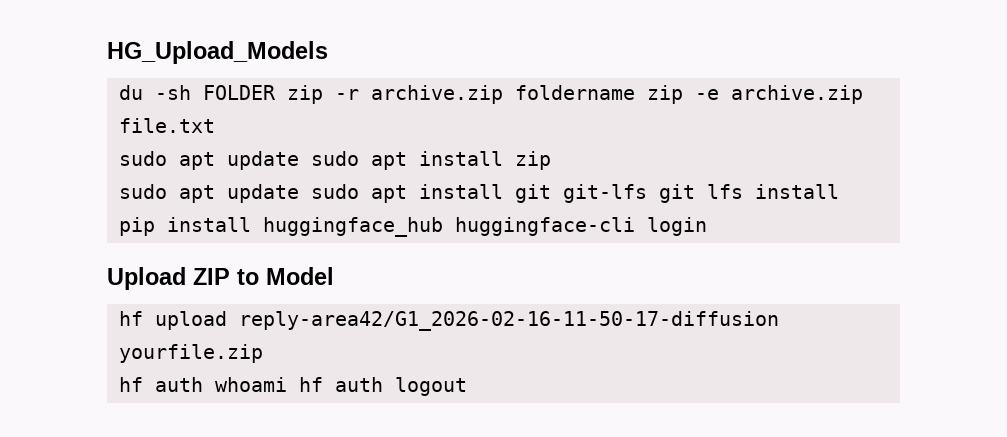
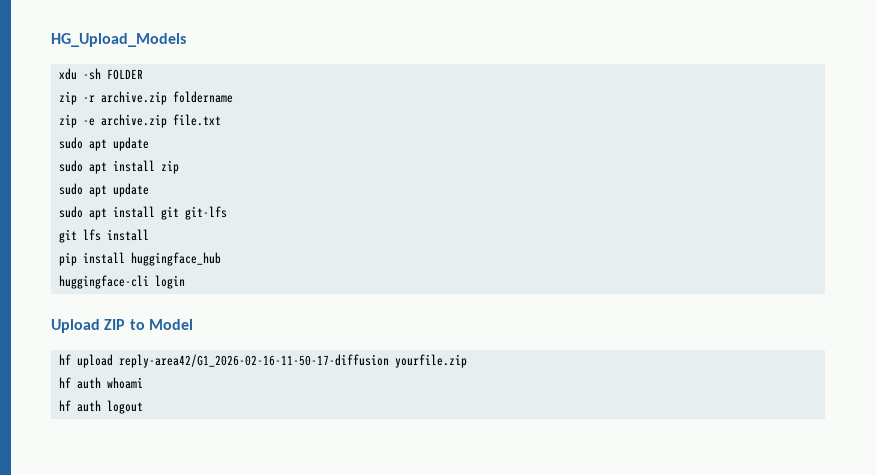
- du -sh FOLDER zip -r archive.zip foldername zip -e archive.zip file.txt
- sudo apt update sudo apt install zip
- sudo apt update sudo apt install git git-lfs git lfs install
+ xdu -sh FOLDER
+ zip -r archive.zip foldername
+ zip -e archive.zip file.txt
+ sudo apt update
+ sudo apt install zip
+ sudo apt update
+ sudo apt install git git-lfs
+ git lfs install
- pip install huggingface_hub huggingface-cli login
+ pip install huggingface_hub
+ huggingface-cli login
- hf auth whoami hf auth logout
+ hf auth whoami
+ hf auth logout

